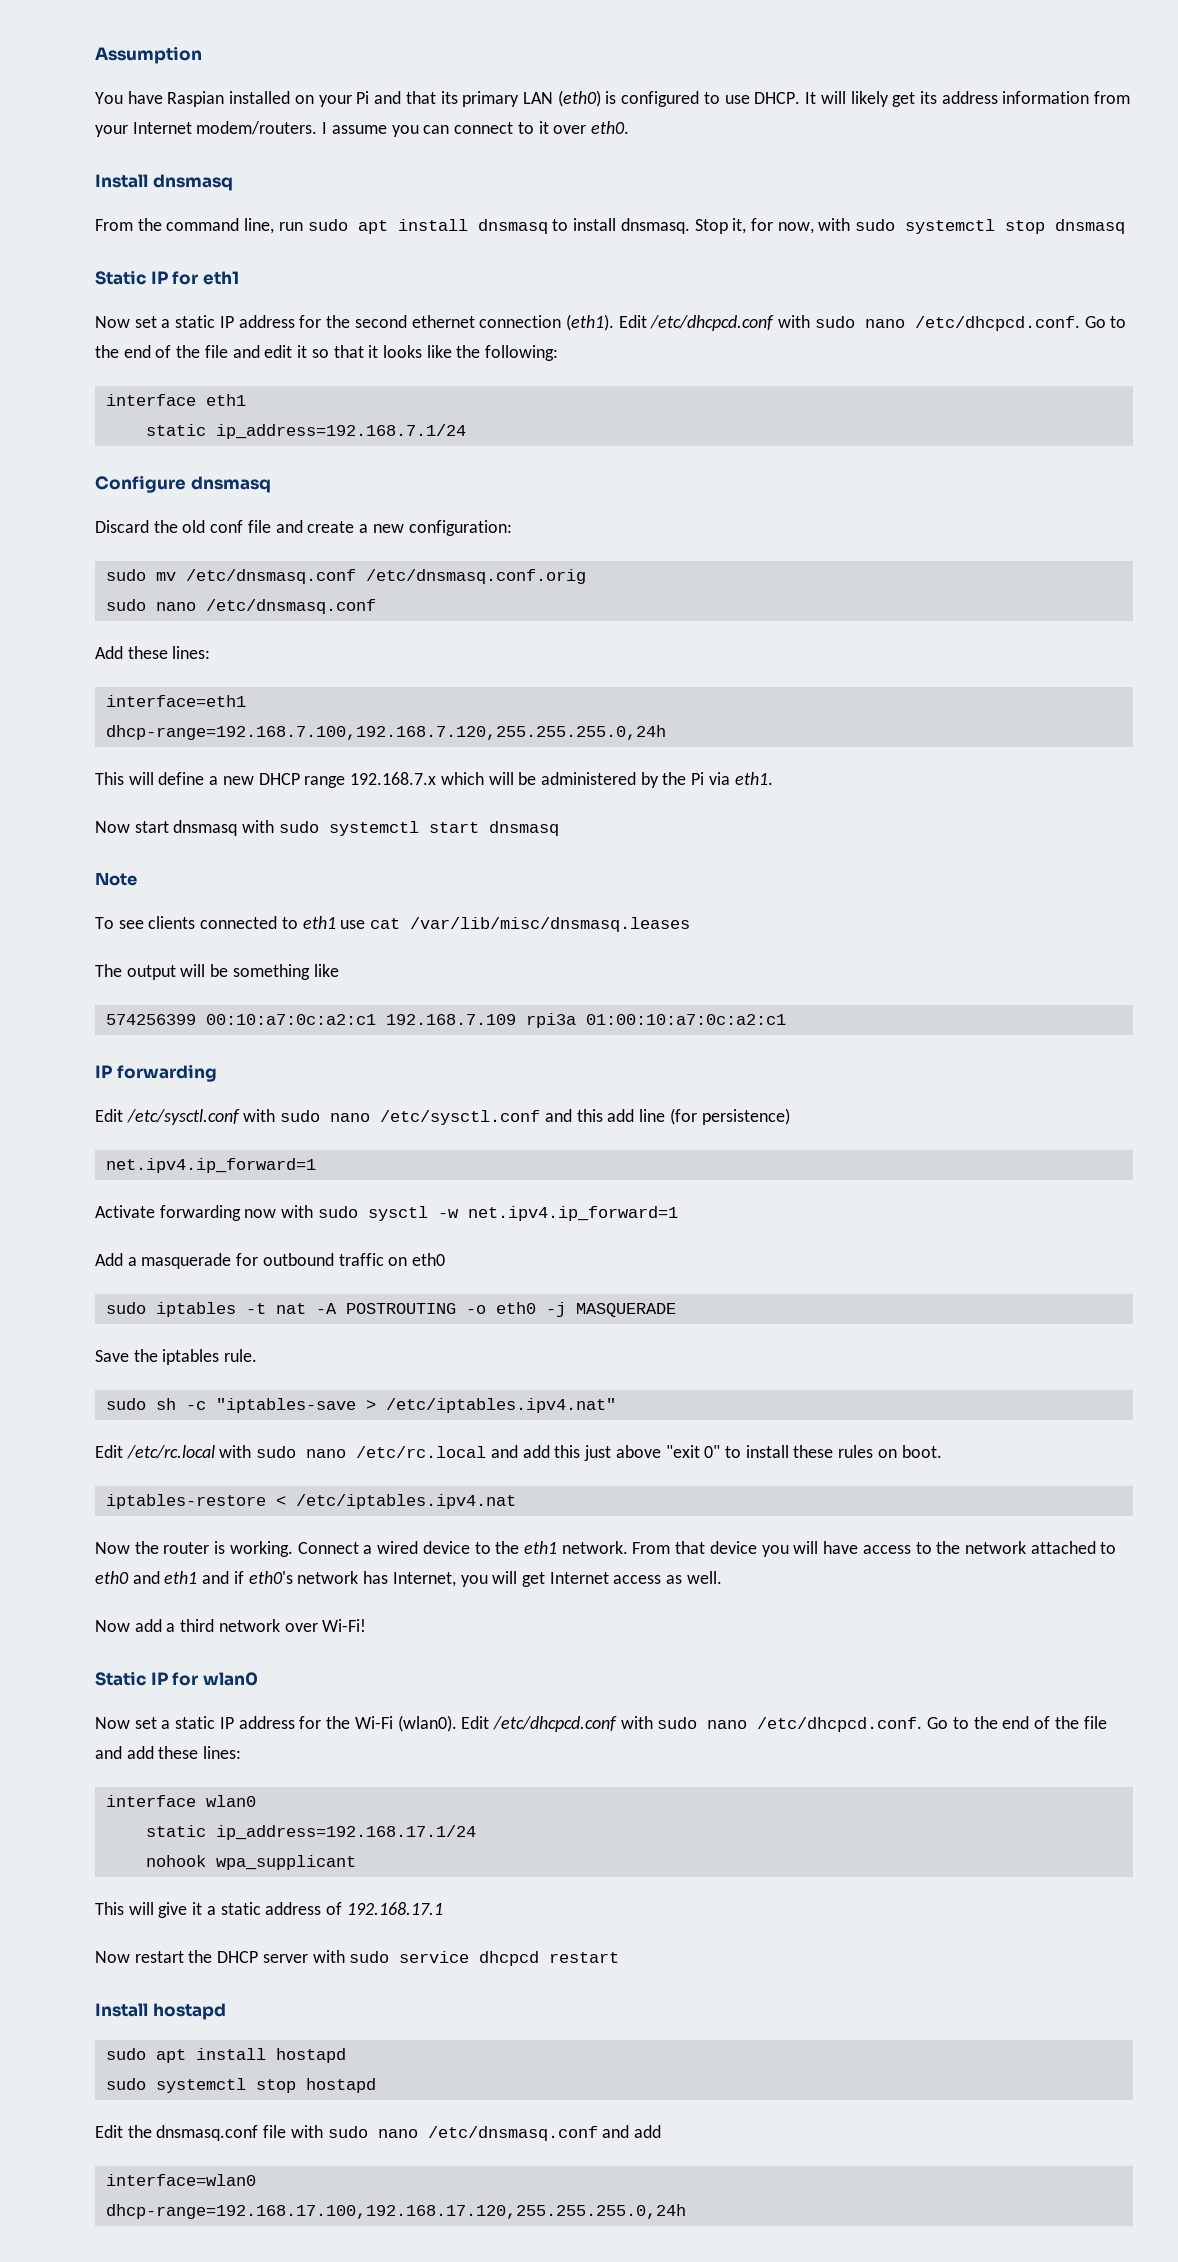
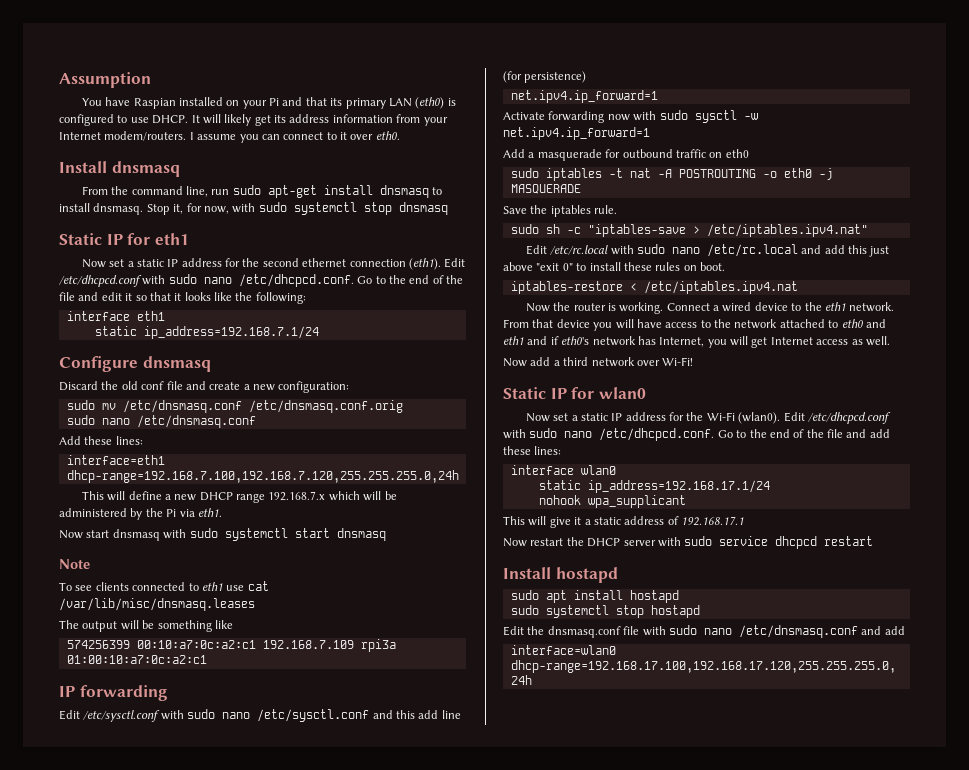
- From the command line, run sudo apt install dnsmasq to install dnsmasq.
+ From the command line, run sudo apt-get install dnsmasq to install dnsmasq.

